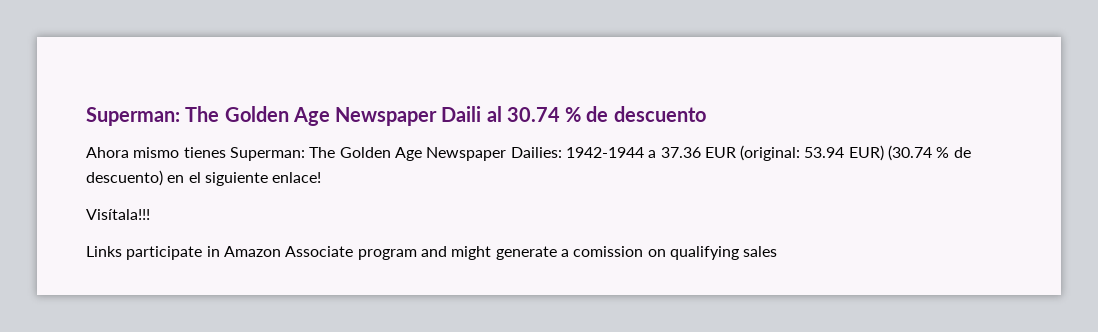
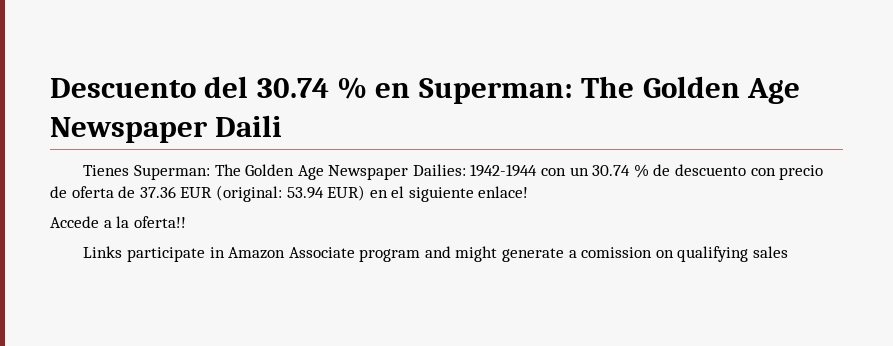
- Superman: The Golden Age Newspaper Daili al 30.74 % de descuento
- Ahora mismo tienes Superman: The Golden Age Newspaper Dailies: 1942-1944 a 37.36 EUR (original: 53.94 EUR) (30.74 % de descuento) en el siguiente enlace!
+ Descuento del 30.74 % en Superman: The Golden Age Newspaper Daili
+ Tienes Superman: The Golden Age Newspaper Dailies: 1942-1944 con un 30.74 % de descuento con precio de oferta de 37.36 EUR (original: 53.94 EUR) en el siguiente enlace!
- Visítala!!!
+ Accede a la oferta!!

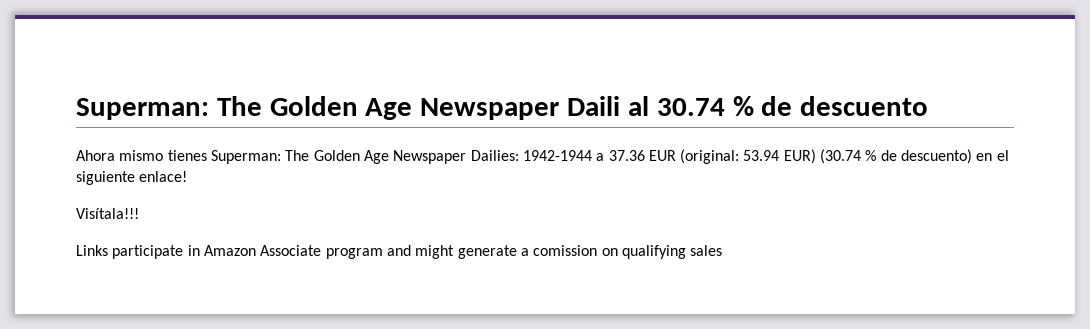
- Descuento del 30.74 % en Superman: The Golden Age Newspaper Daili
- Tienes Superman: The Golden Age Newspaper Dailies: 1942-1944 con un 30.74 % de descuento con precio de oferta de 37.36 EUR (original: 53.94 EUR) en el siguiente enlace!
+ Superman: The Golden Age Newspaper Daili al 30.74 % de descuento
+ Ahora mismo tienes Superman: The Golden Age Newspaper Dailies: 1942-1944 a 37.36 EUR (original: 53.94 EUR) (30.74 % de descuento) en el siguiente enlace!
- Accede a la oferta!!
+ Visítala!!!

